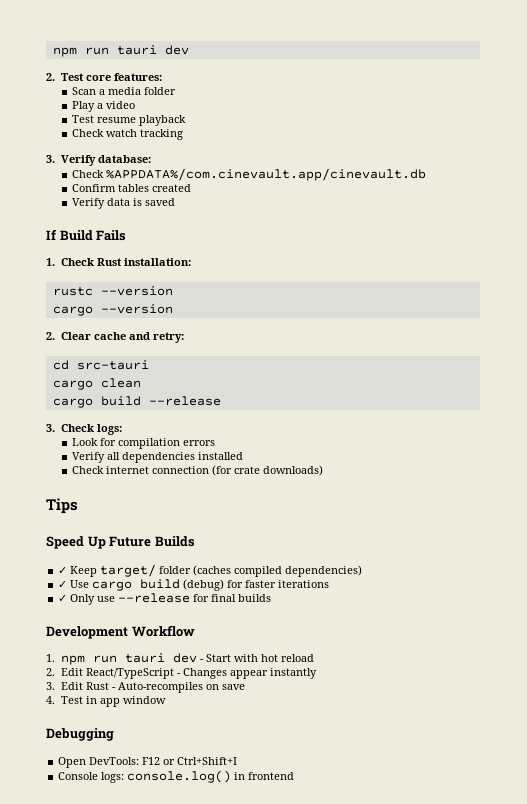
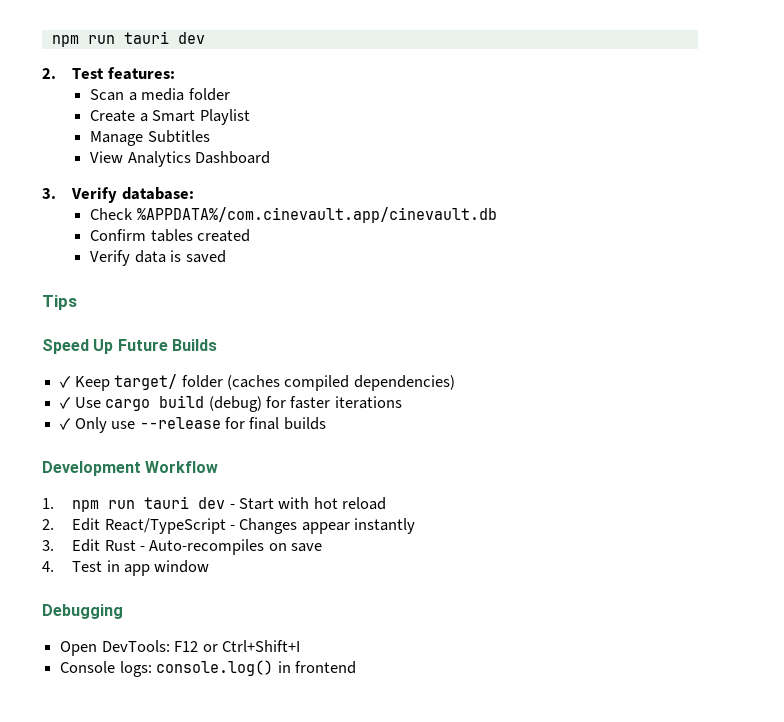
- 2. Test core features:
+ 2. Test features:
- Play a video
- Test resume playback
- Check watch tracking
+ Create a Smart Playlist
+ Manage Subtitles
+ View Analytics Dashboard
- If Build Fails
- 1. Check Rust installation:
- rustc --version
- cargo --version
- 2. Clear cache and retry:
- cd src-tauri
- cargo clean
- cargo build --release
- 3. Check logs:
- Look for compilation errors
- Verify all dependencies installed
- Check internet connection (for crate downloads)

